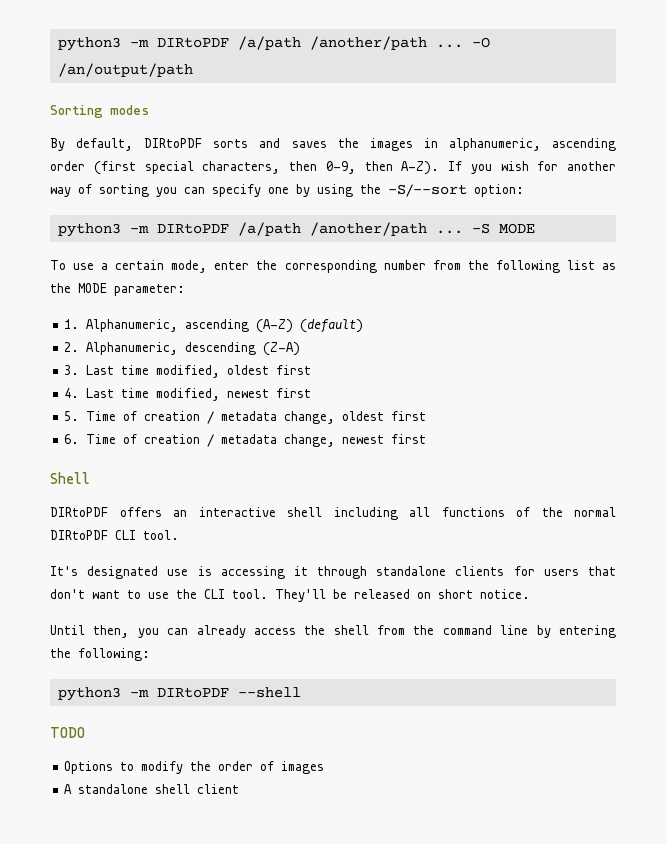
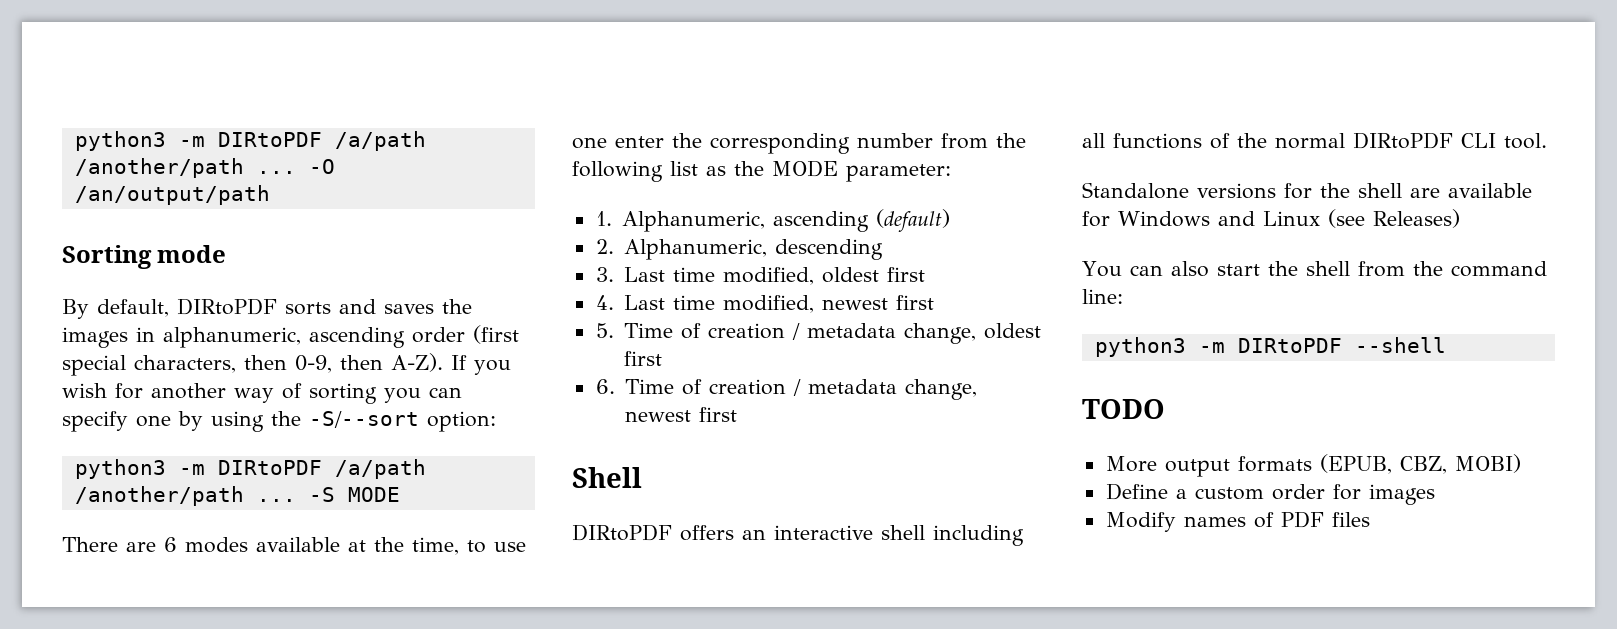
- Sorting modes
+ Sorting mode
- To use a certain mode, enter the corresponding number from the following list as the MODE parameter:
+ There are 6 modes available at the time, to use one enter the corresponding number from the following list as the MODE parameter:
- 1. Alphanumeric, ascending (A-Z) (default)
+ 1. Alphanumeric, ascending (default)
- 2. Alphanumeric, descending (Z-A)
+ 2. Alphanumeric, descending
- It's designated use is accessing it through standalone clients for users that don't want to use the CLI tool. They'll be released on short notice.
- Until then, you can already access the shell from the command line by entering the following:
+ Standalone versions for the shell are available for Windows and Linux (see Releases)
+ You can also start the shell from the command line:
- Options to modify the order of images
- A standalone shell client
+ More output formats (EPUB, CBZ, MOBI)
+ Define a custom order for images
+ Modify names of PDF files

